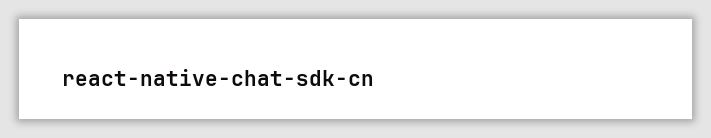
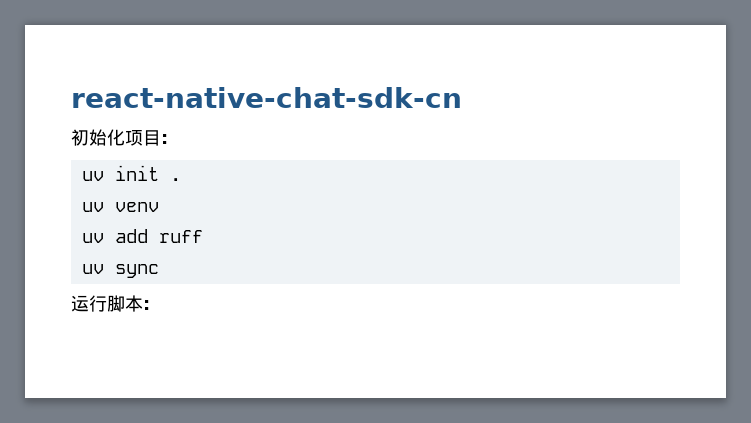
+ 初始化项目:
+ uv init .
+ uv venv
+ uv add ruff
+ uv sync
+ 运行脚本:

